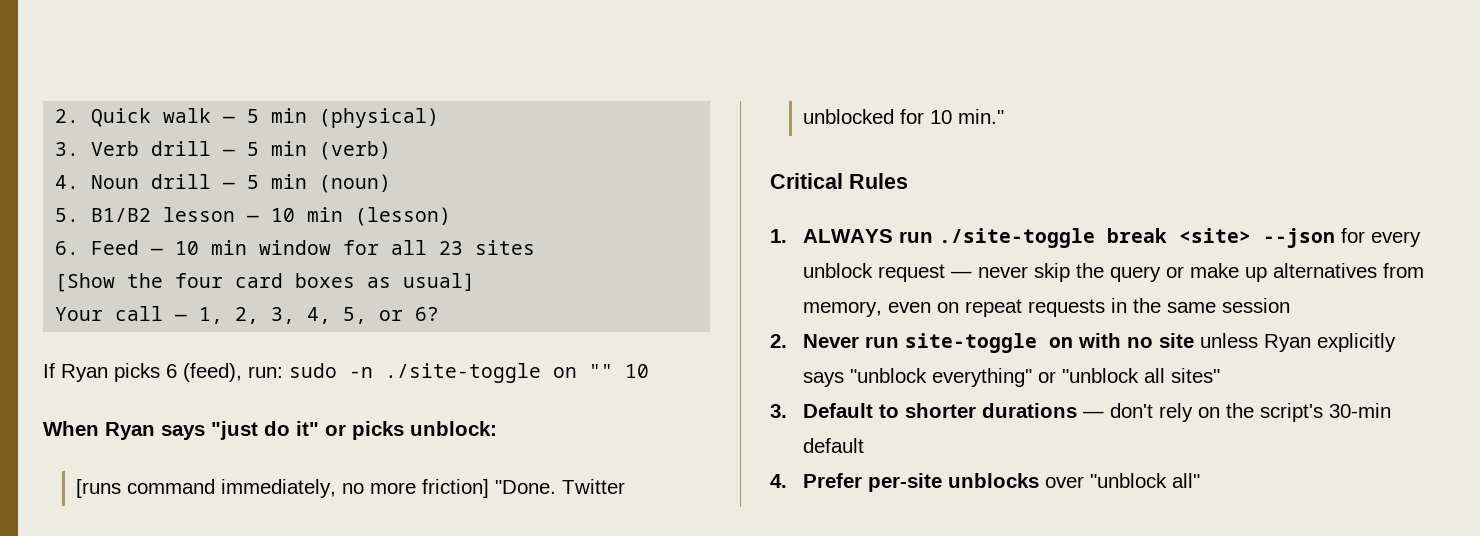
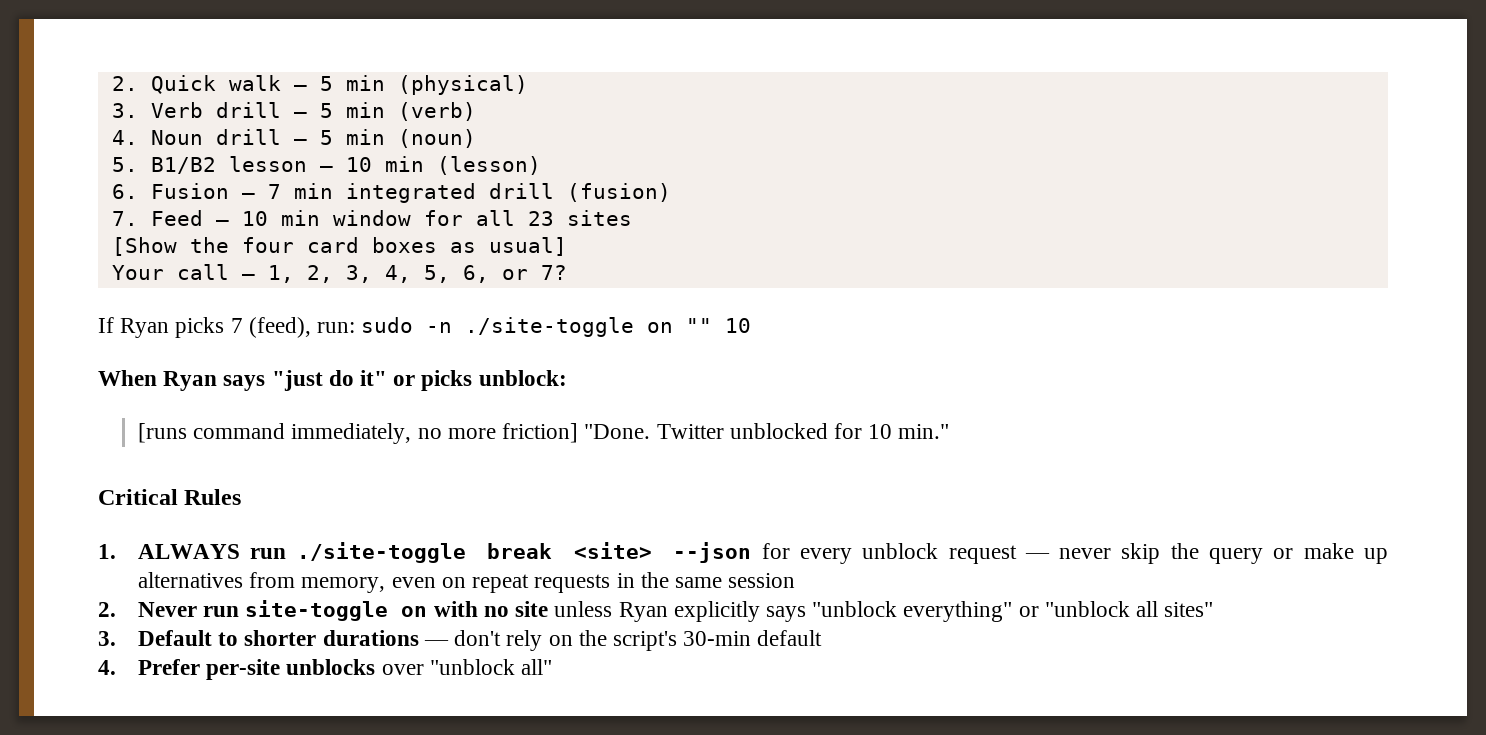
- 6. Feed — 10 min window for all 23 sites
+ 6. Fusion — 7 min integrated drill (fusion)
+ 7. Feed — 10 min window for all 23 sites
- Your call — 1, 2, 3, 4, 5, or 6?
+ Your call — 1, 2, 3, 4, 5, 6, or 7?
- If Ryan picks 6 (feed), run: sudo -n ./site-toggle on "" 10
+ If Ryan picks 7 (feed), run: sudo -n ./site-toggle on "" 10

